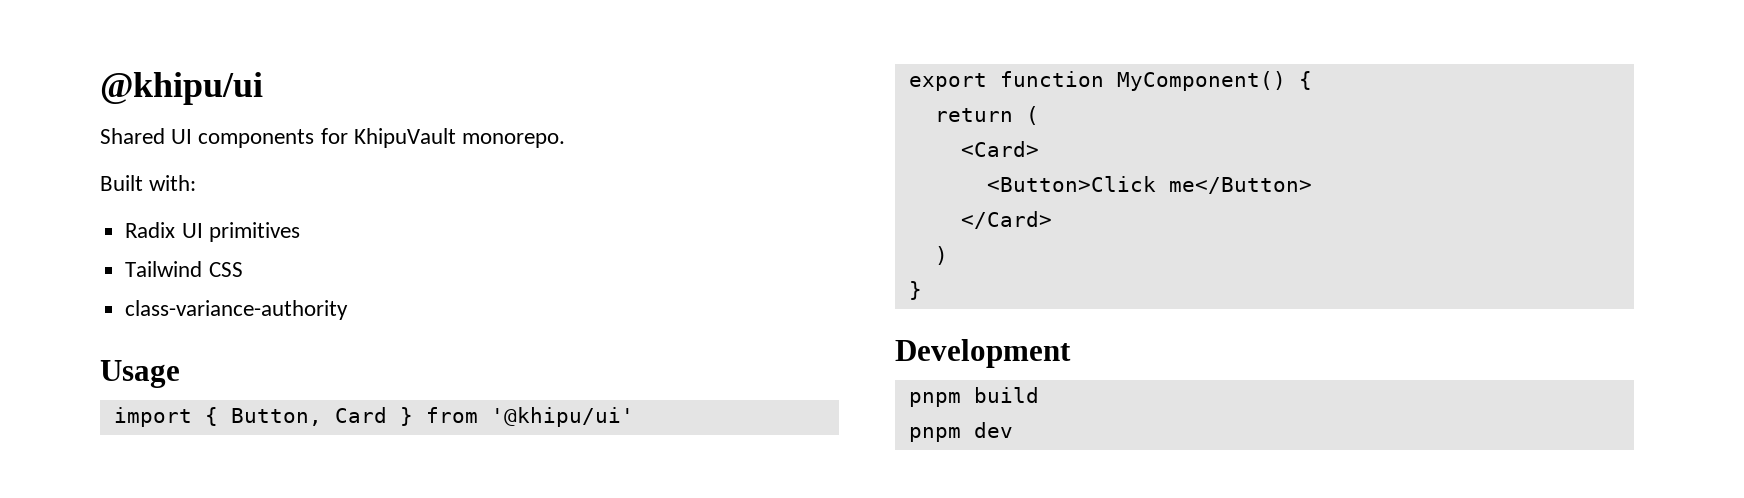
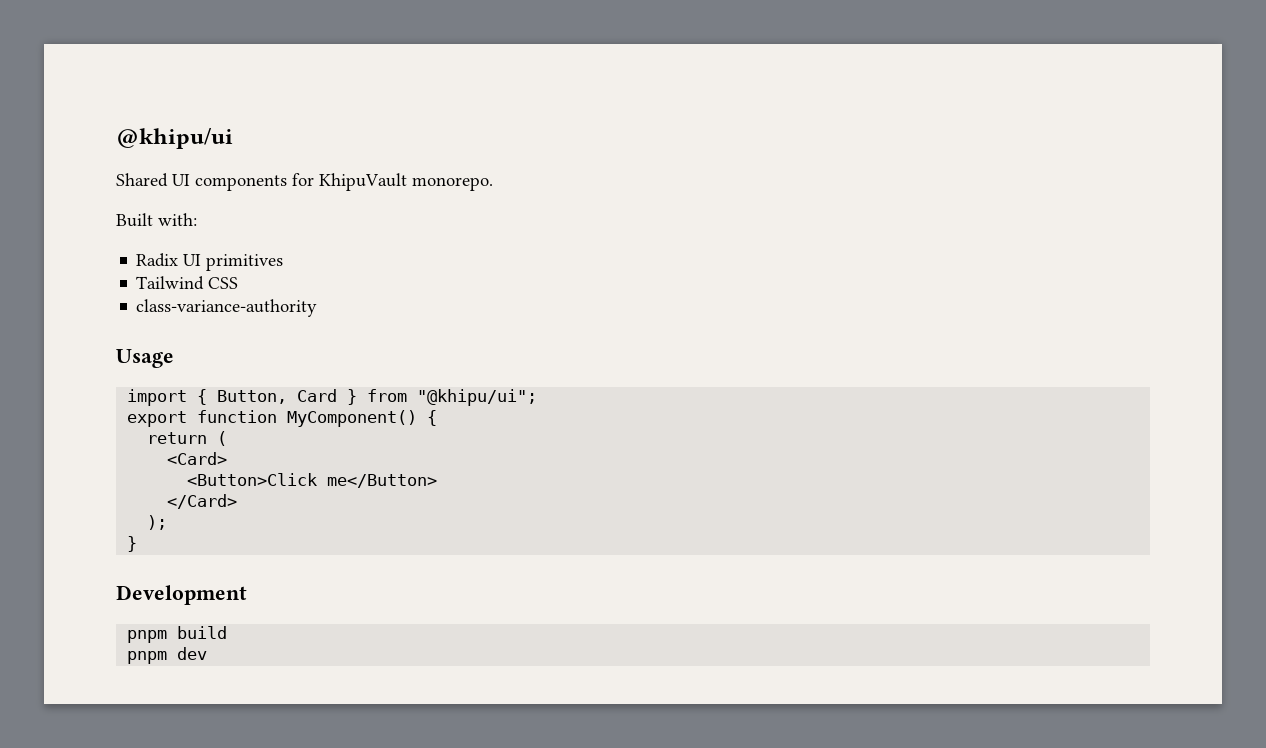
- import { Button, Card } from '@khipu/ui'
+ import { Button, Card } from "@khipu/ui";
- )
+ );

